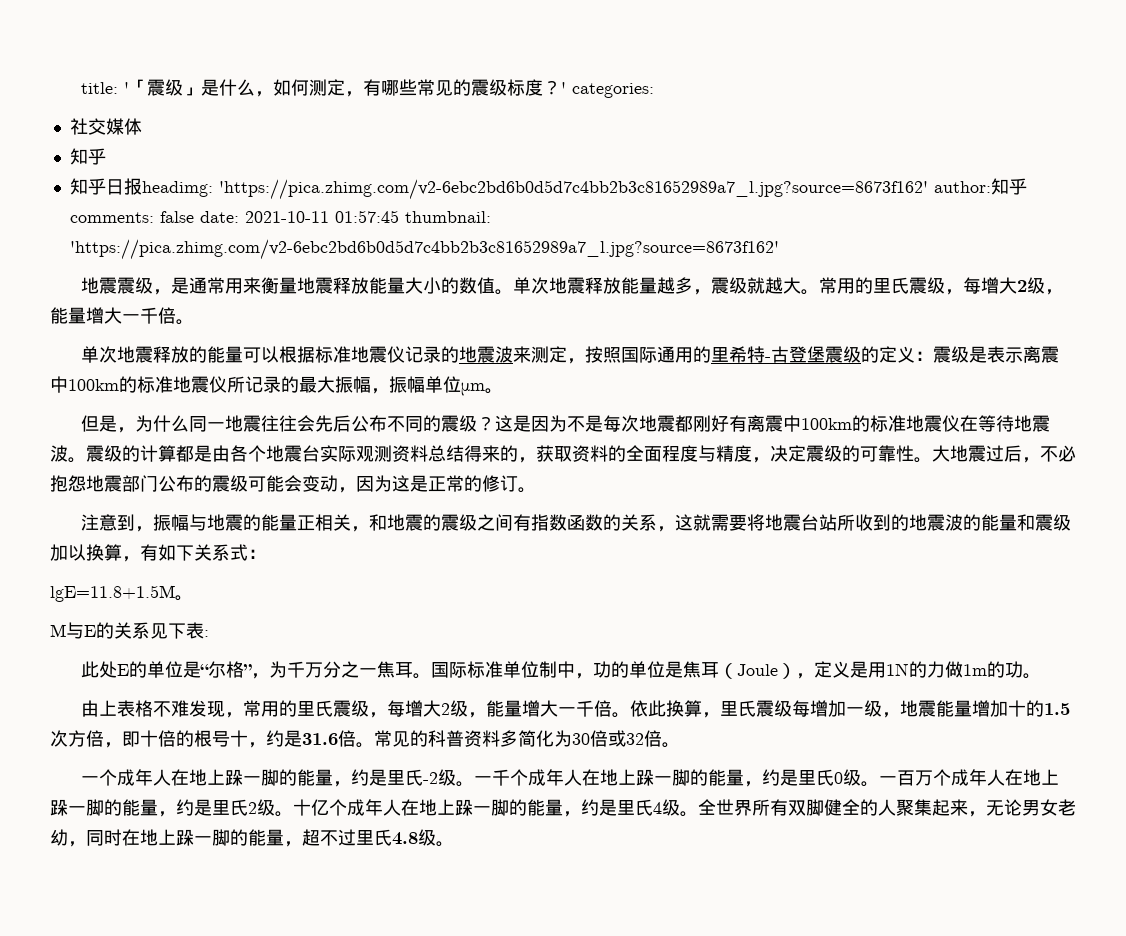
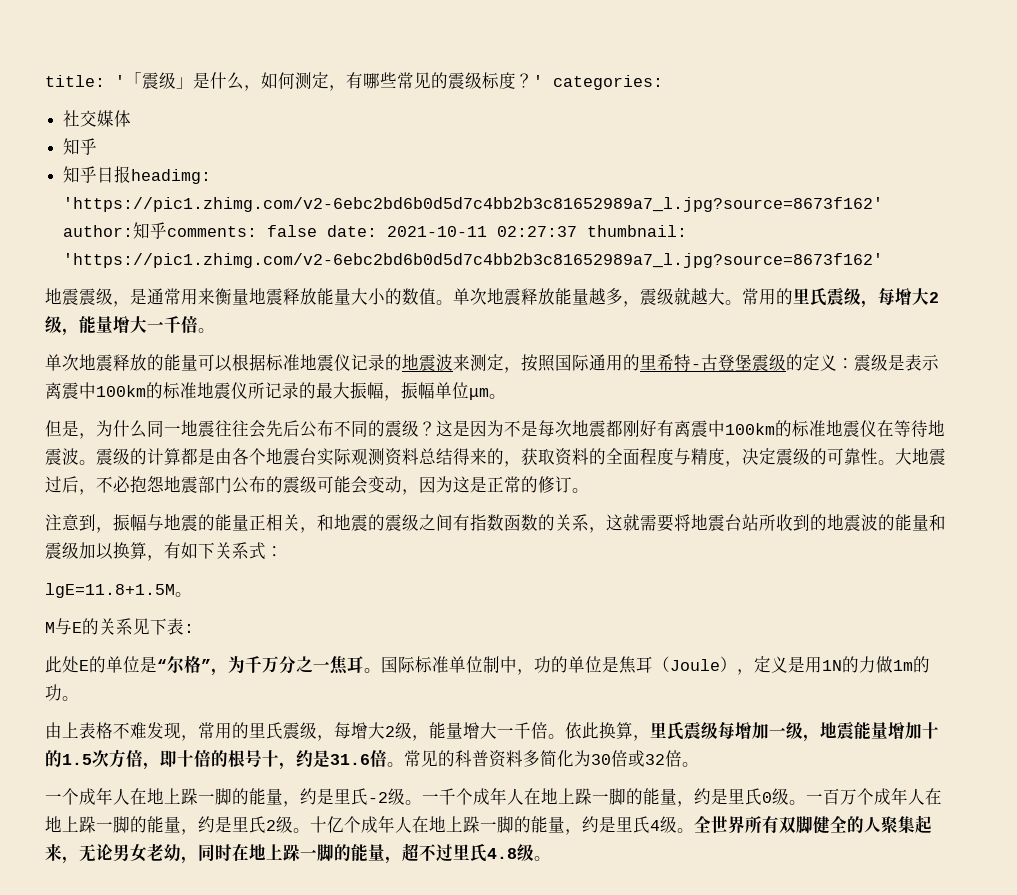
- 知乎日报headimg: 'https://pica.zhimg.com/v2-6ebc2bd6b0d5d7c4bb2b3c81652989a7_l.jpg?source=8673f162' author:知乎comments: false date: 2021-10-11 01:57:45 thumbnail: 'https://pica.zhimg.com/v2-6ebc2bd6b0d5d7c4bb2b3c81652989a7_l.jpg?source=8673f162'
+ 知乎日报headimg: 'https://pic1.zhimg.com/v2-6ebc2bd6b0d5d7c4bb2b3c81652989a7_l.jpg?source=8673f162' author:知乎comments: false date: 2021-10-11 02:27:37 thumbnail: 'https://pic1.zhimg.com/v2-6ebc2bd6b0d5d7c4bb2b3c81652989a7_l.jpg?source=8673f162'

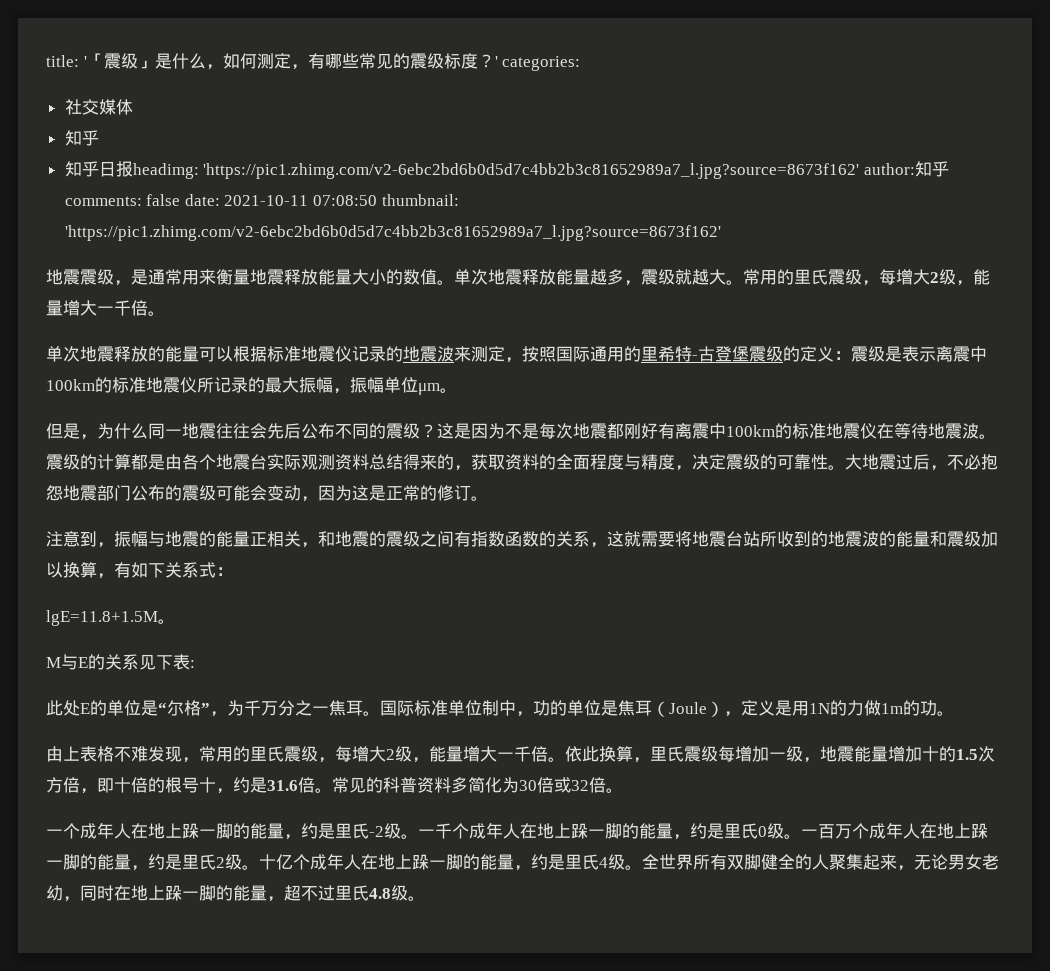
- 知乎日报headimg: 'https://pic1.zhimg.com/v2-6ebc2bd6b0d5d7c4bb2b3c81652989a7_l.jpg?source=8673f162' author:知乎comments: false date: 2021-10-11 02:27:37 thumbnail: 'https://pic1.zhimg.com/v2-6ebc2bd6b0d5d7c4bb2b3c81652989a7_l.jpg?source=8673f162'
+ 知乎日报headimg: 'https://pic1.zhimg.com/v2-6ebc2bd6b0d5d7c4bb2b3c81652989a7_l.jpg?source=8673f162' author:知乎comments: false date: 2021-10-11 07:08:50 thumbnail: 'https://pic1.zhimg.com/v2-6ebc2bd6b0d5d7c4bb2b3c81652989a7_l.jpg?source=8673f162'

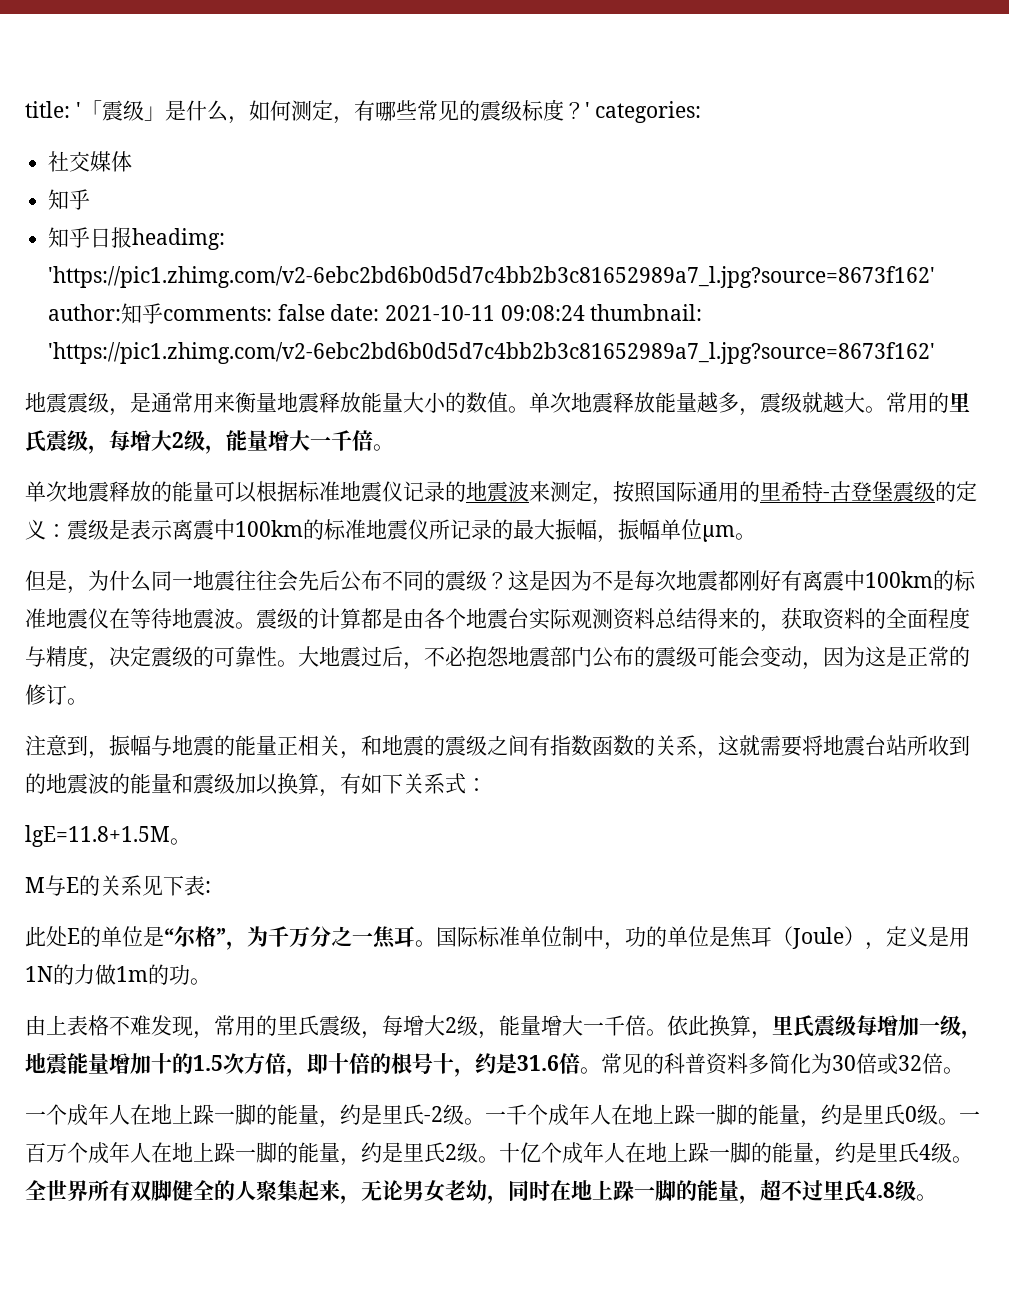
- 知乎日报headimg: 'https://pic1.zhimg.com/v2-6ebc2bd6b0d5d7c4bb2b3c81652989a7_l.jpg?source=8673f162' author:知乎comments: false date: 2021-10-11 07:08:50 thumbnail: 'https://pic1.zhimg.com/v2-6ebc2bd6b0d5d7c4bb2b3c81652989a7_l.jpg?source=8673f162'
+ 知乎日报headimg: 'https://pic1.zhimg.com/v2-6ebc2bd6b0d5d7c4bb2b3c81652989a7_l.jpg?source=8673f162' author:知乎comments: false date: 2021-10-11 09:08:24 thumbnail: 'https://pic1.zhimg.com/v2-6ebc2bd6b0d5d7c4bb2b3c81652989a7_l.jpg?source=8673f162'

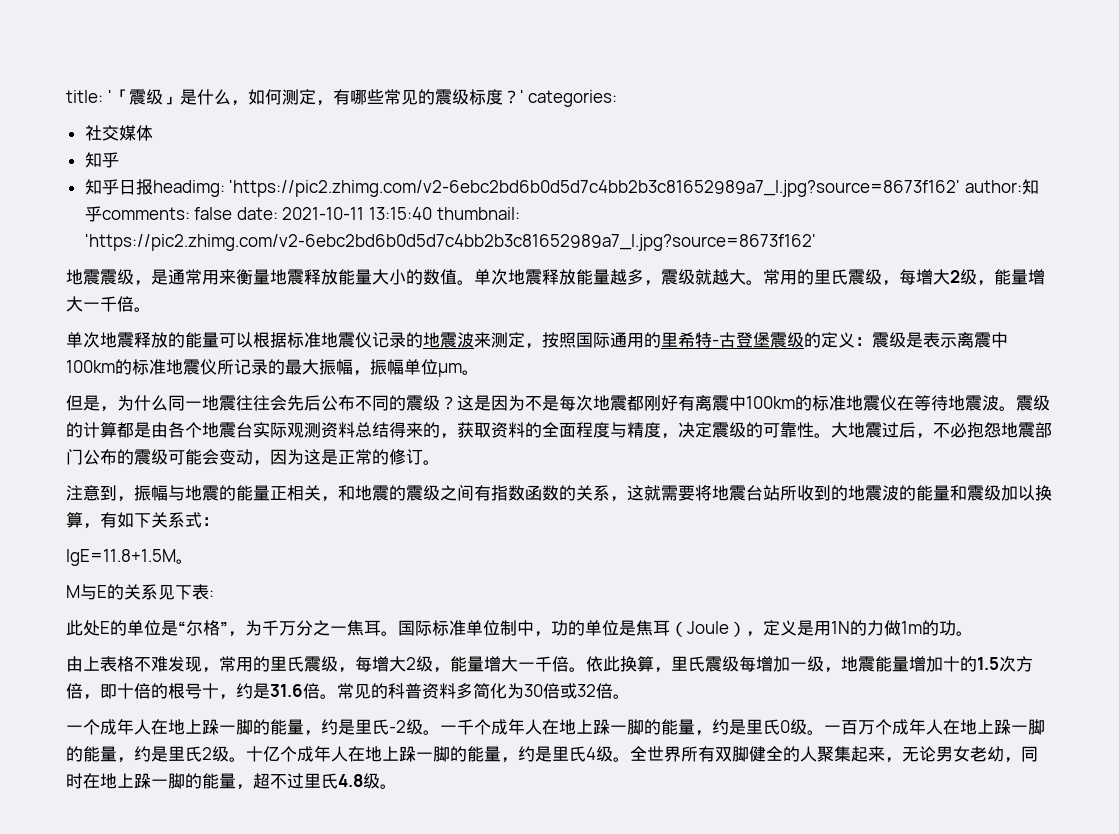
- 知乎日报headimg: 'https://pic1.zhimg.com/v2-6ebc2bd6b0d5d7c4bb2b3c81652989a7_l.jpg?source=8673f162' author:知乎comments: false date: 2021-10-11 09:08:24 thumbnail: 'https://pic1.zhimg.com/v2-6ebc2bd6b0d5d7c4bb2b3c81652989a7_l.jpg?source=8673f162'
+ 知乎日报headimg: 'https://pic2.zhimg.com/v2-6ebc2bd6b0d5d7c4bb2b3c81652989a7_l.jpg?source=8673f162' author:知乎comments: false date: 2021-10-11 13:15:40 thumbnail: 'https://pic2.zhimg.com/v2-6ebc2bd6b0d5d7c4bb2b3c81652989a7_l.jpg?source=8673f162'

